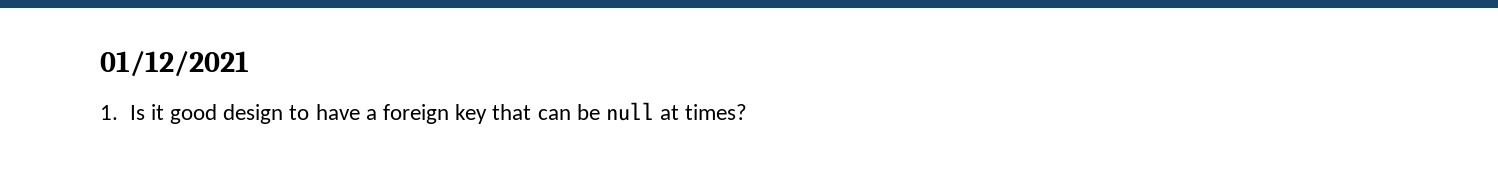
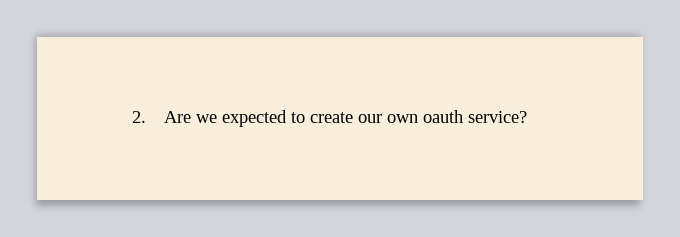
- 01/12/2021
- 1. Is it good design to have a foreign key that can be null at times?
+ 2. Are we expected to create our own oauth service?

